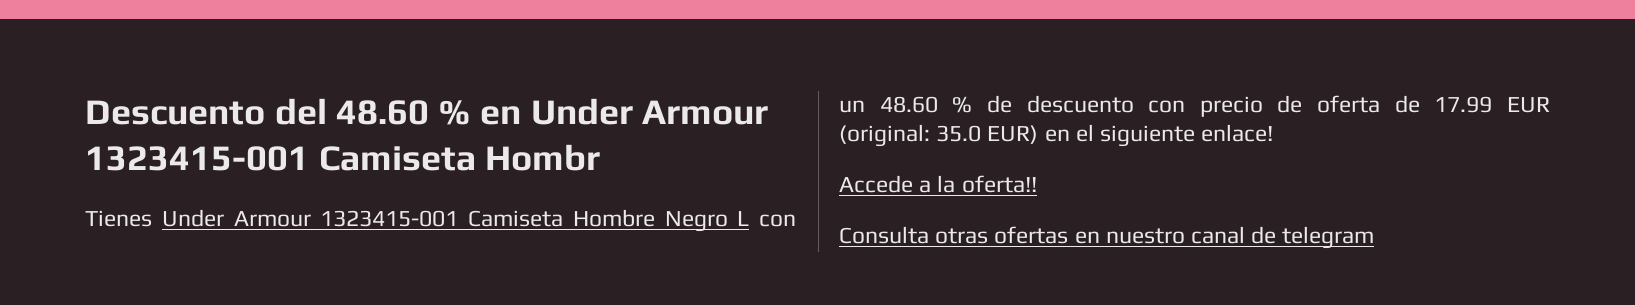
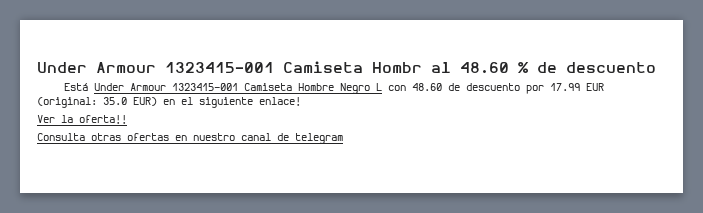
- Descuento del 48.60 % en Under Armour 1323415-001 Camiseta Hombr
- Tienes Under Armour 1323415-001 Camiseta Hombre Negro L con un 48.60 % de descuento con precio de oferta de 17.99 EUR (original: 35.0 EUR) en el siguiente enlace!
+ Under Armour 1323415-001 Camiseta Hombr al 48.60 % de descuento
+ Está Under Armour 1323415-001 Camiseta Hombre Negro L con 48.60 de descuento por 17.99 EUR (original: 35.0 EUR) en el siguiente enlace!
- Accede a la oferta!!
+ Ver la oferta!!

